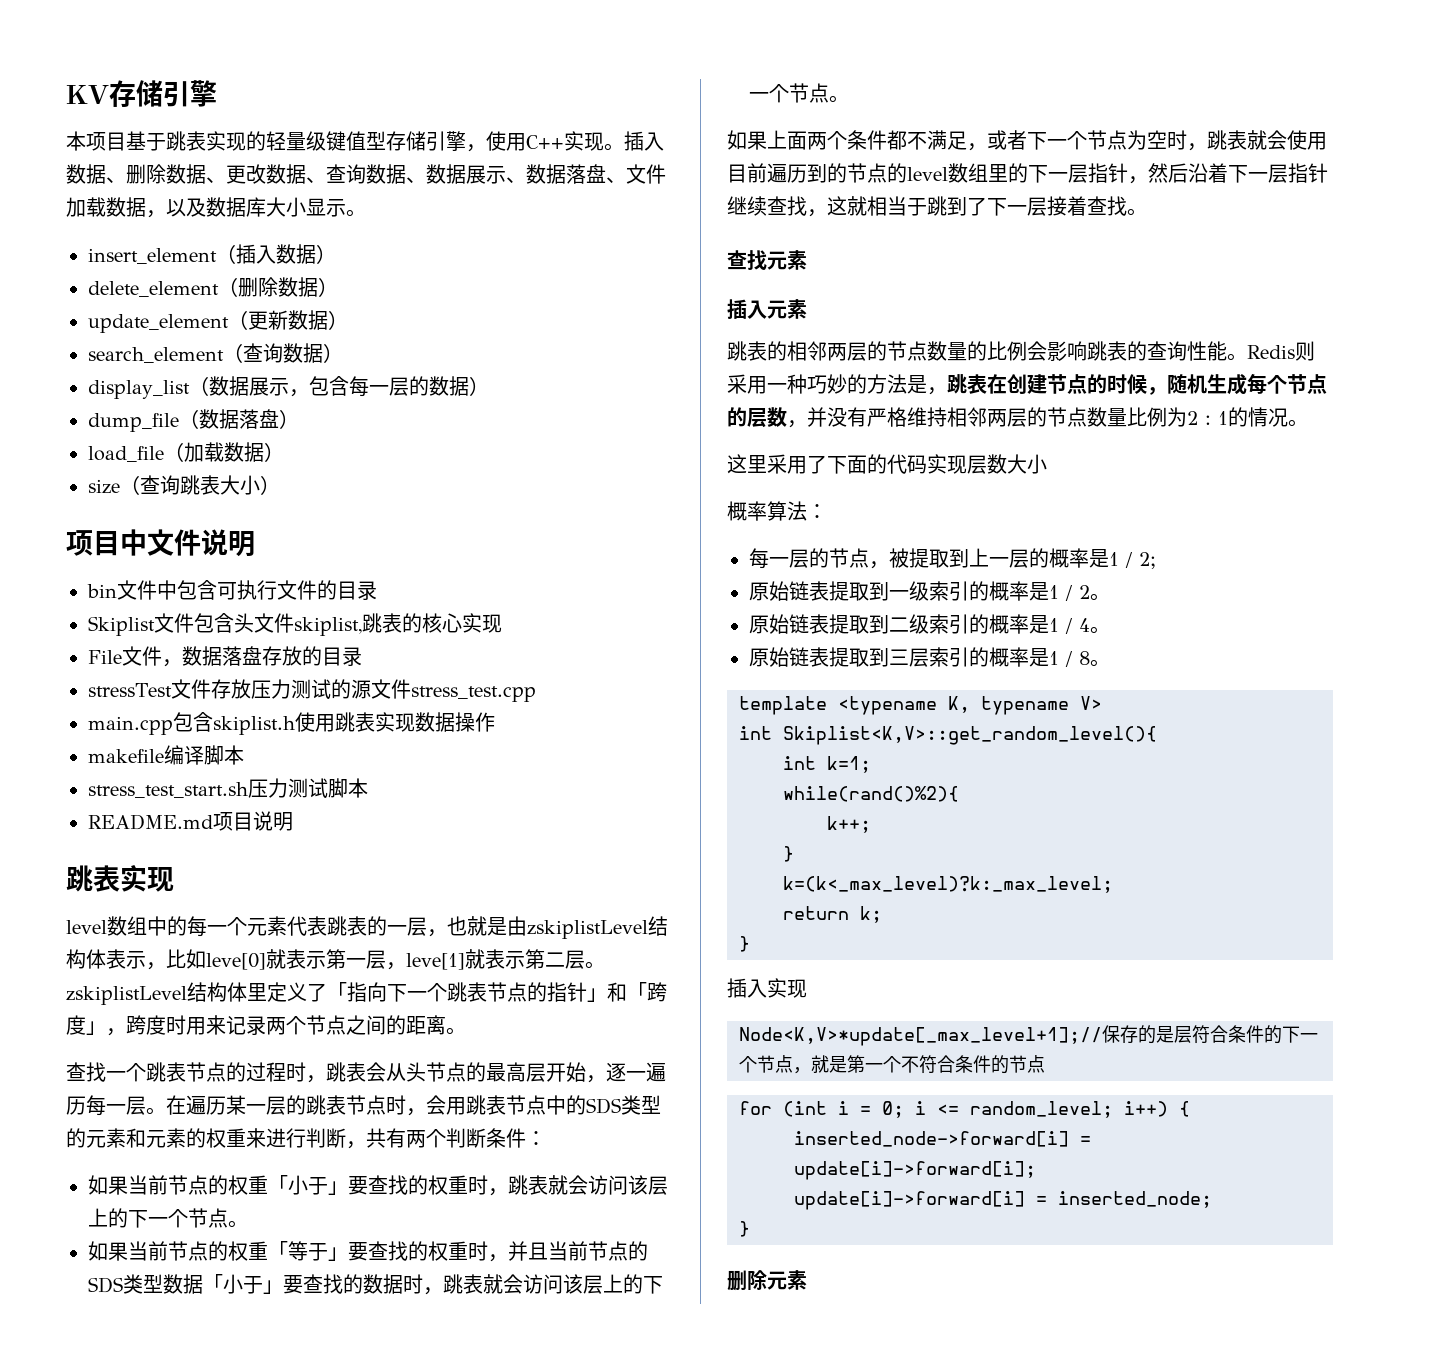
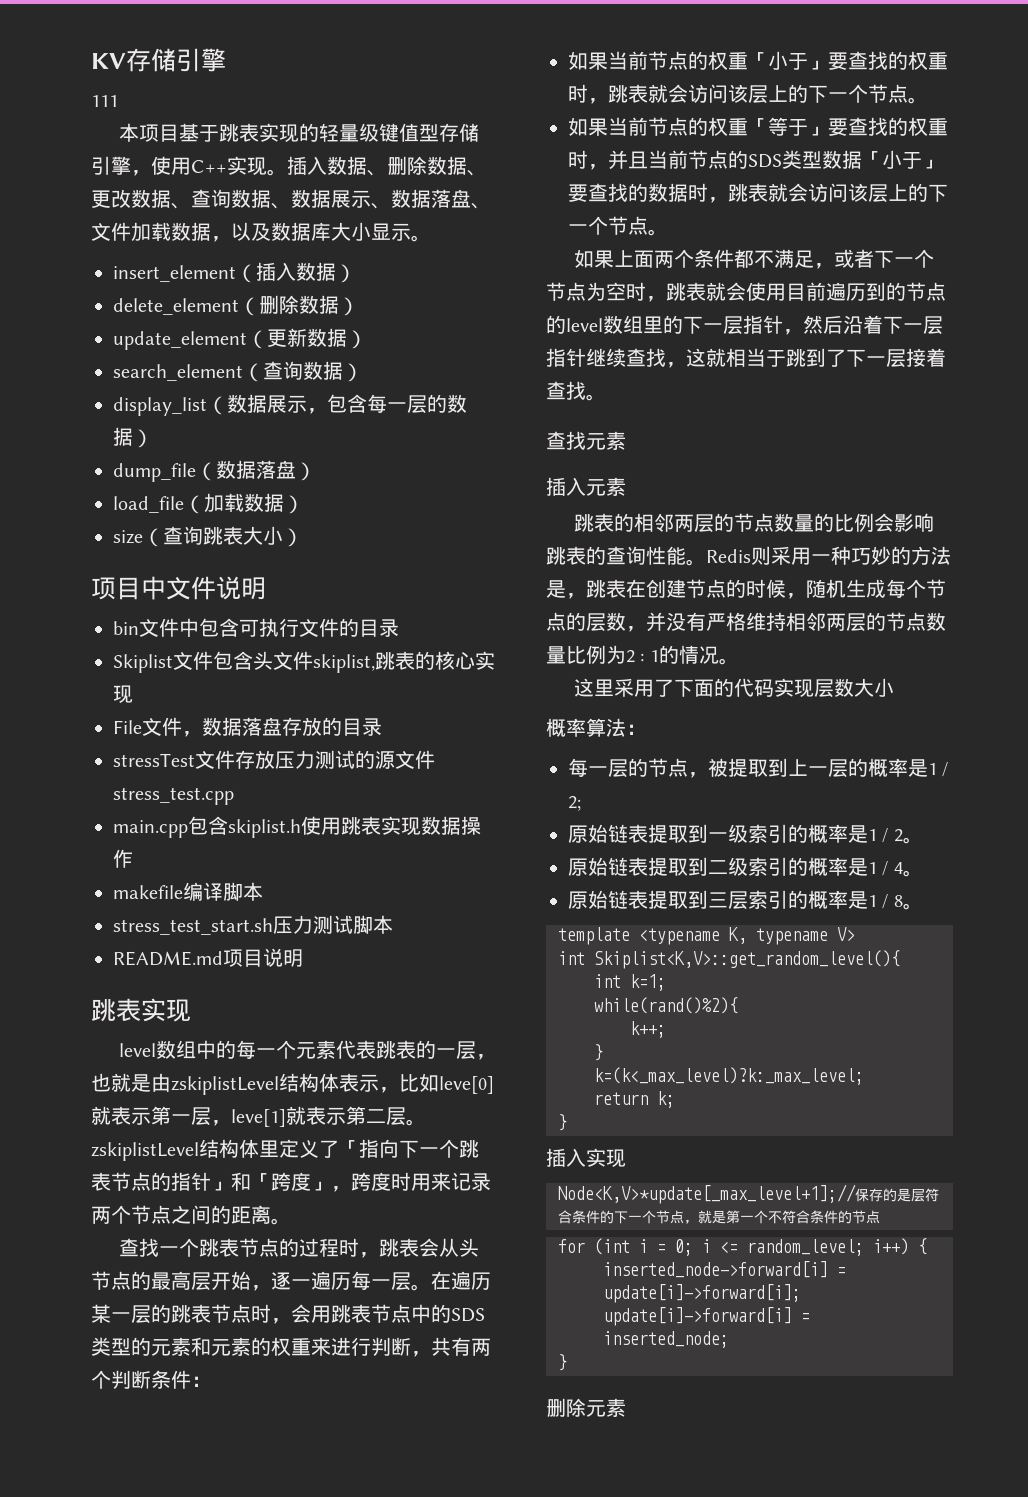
+ 111

